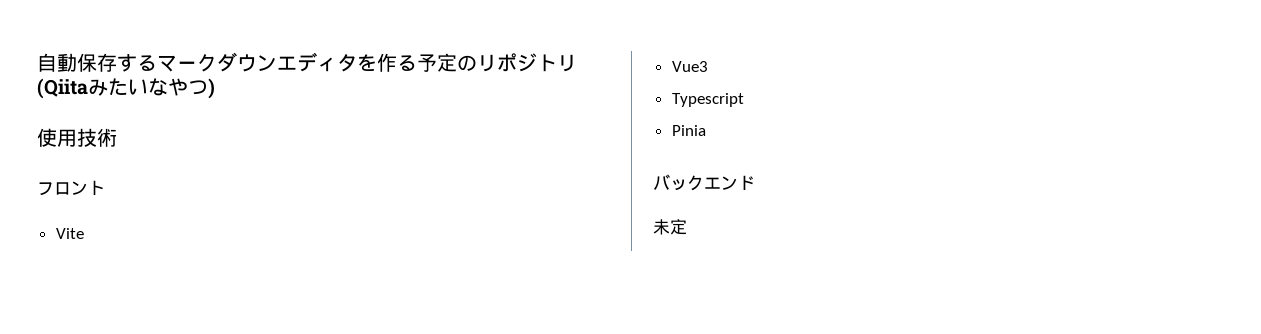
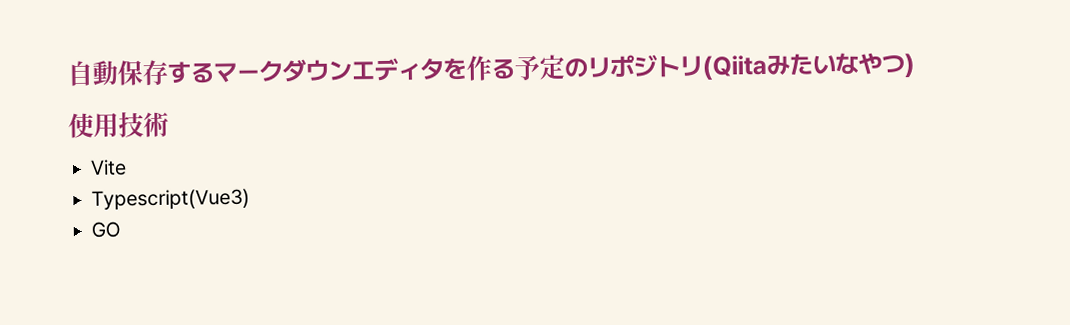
- フロント
- Vue3
- Typescript
- Pinia
- バックエンド
- 未定
+ Typescript(Vue3)
+ GO

